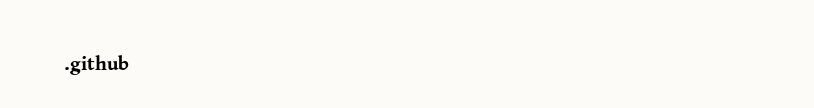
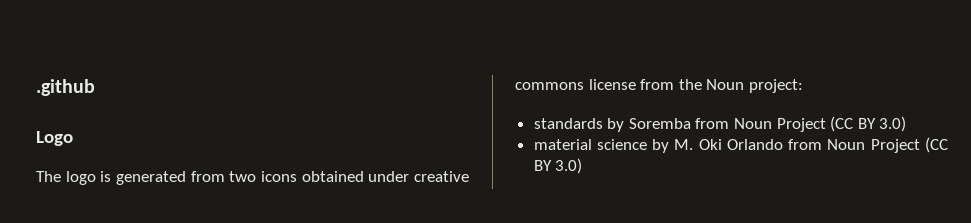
+ Logo
+ The logo is generated from two icons obtained under creative commons license from the Noun project:
+ standards by Soremba from Noun Project (CC BY 3.0)
+ material science by M. Oki Orlando from Noun Project (CC BY 3.0)

